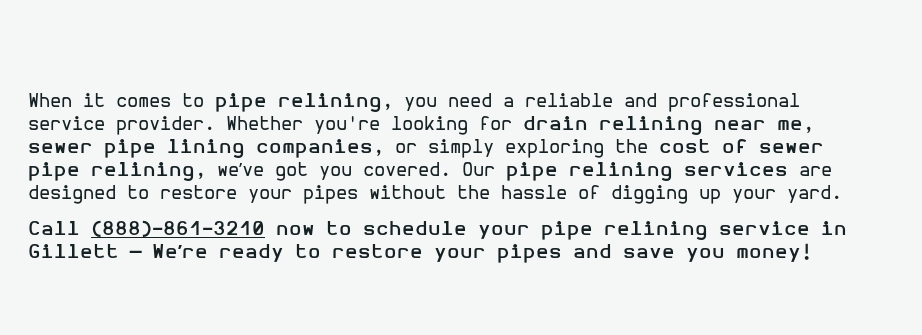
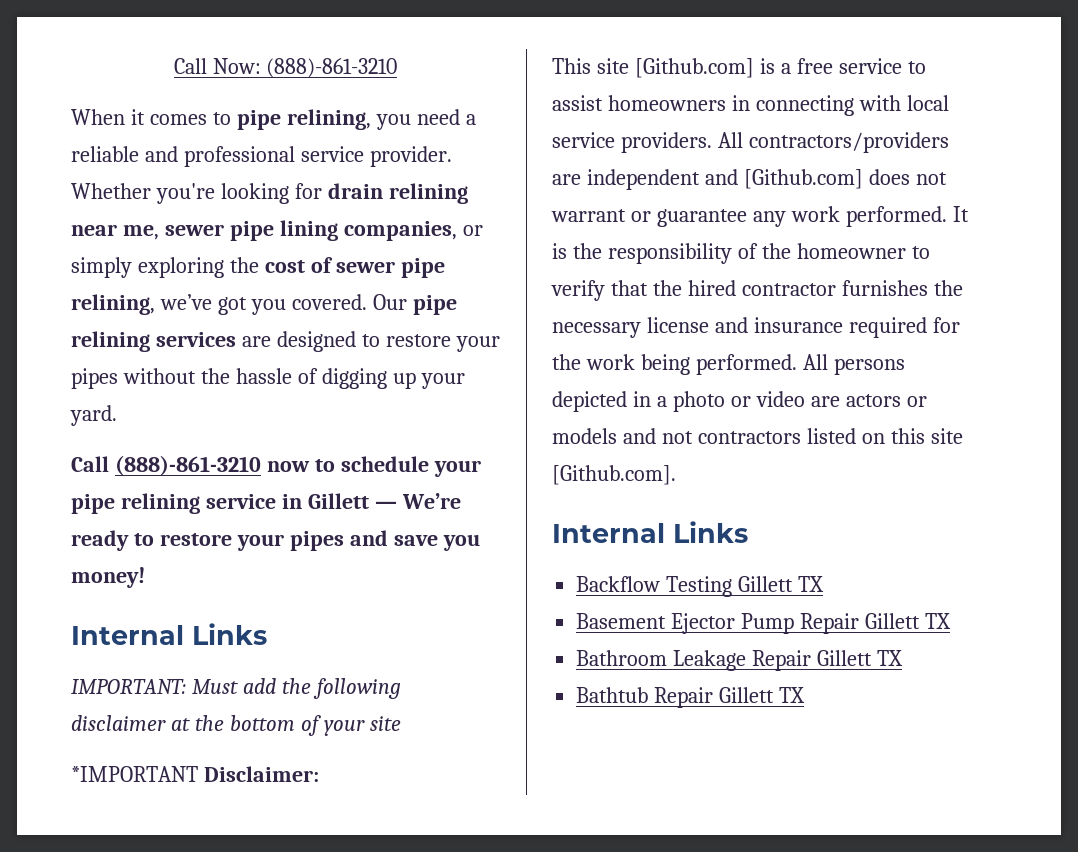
+ Call Now: (888)-861-3210
  Call (888)-861-3210 now to schedule your pipe relining service in Gillett — We’re ready to restore your pipes and save you money!
+ Internal Links
+ IMPORTANT: Must add the following disclaimer at the bottom of your site
+ *IMPORTANT Disclaimer:
+ This site [Github.com] is a free service to assist homeowners in connecting with local service providers. All contractors/providers are independent and [Github.com] does not warrant or guarantee any work performed. It is the responsibility of the homeowner to verify that the hired contractor furnishes the necessary license and insurance required for the work being performed. All persons depicted in a photo or video are actors or models and not contractors listed on this site [Github.com].
+ Internal Links
+ Backflow Testing Gillett TX
+ Basement Ejector Pump Repair Gillett TX
+ Bathroom Leakage Repair Gillett TX
+ Bathtub Repair Gillett TX

